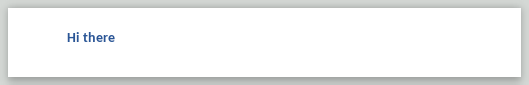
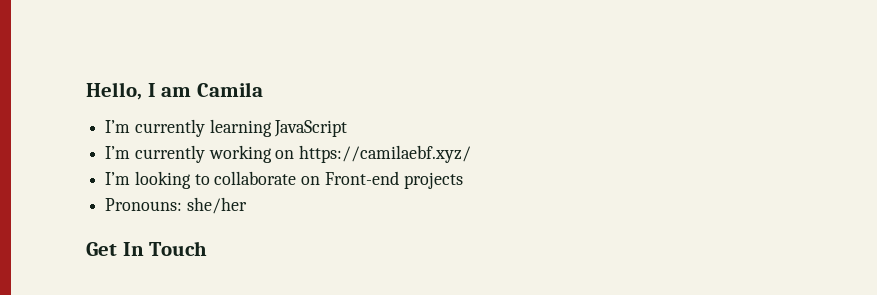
- Hi there
+ Hello, I am Camila
+ I’m currently learning JavaScript
+ I’m currently working on https://camilaebf.xyz/
+ I’m looking to collaborate on Front-end projects
+ Pronouns: she/her
+ Get In Touch

